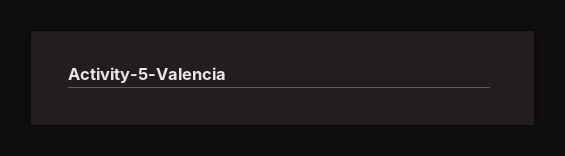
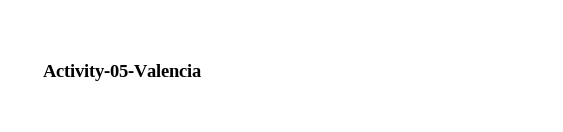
- Activity-5-Valencia
+ Activity-05-Valencia

